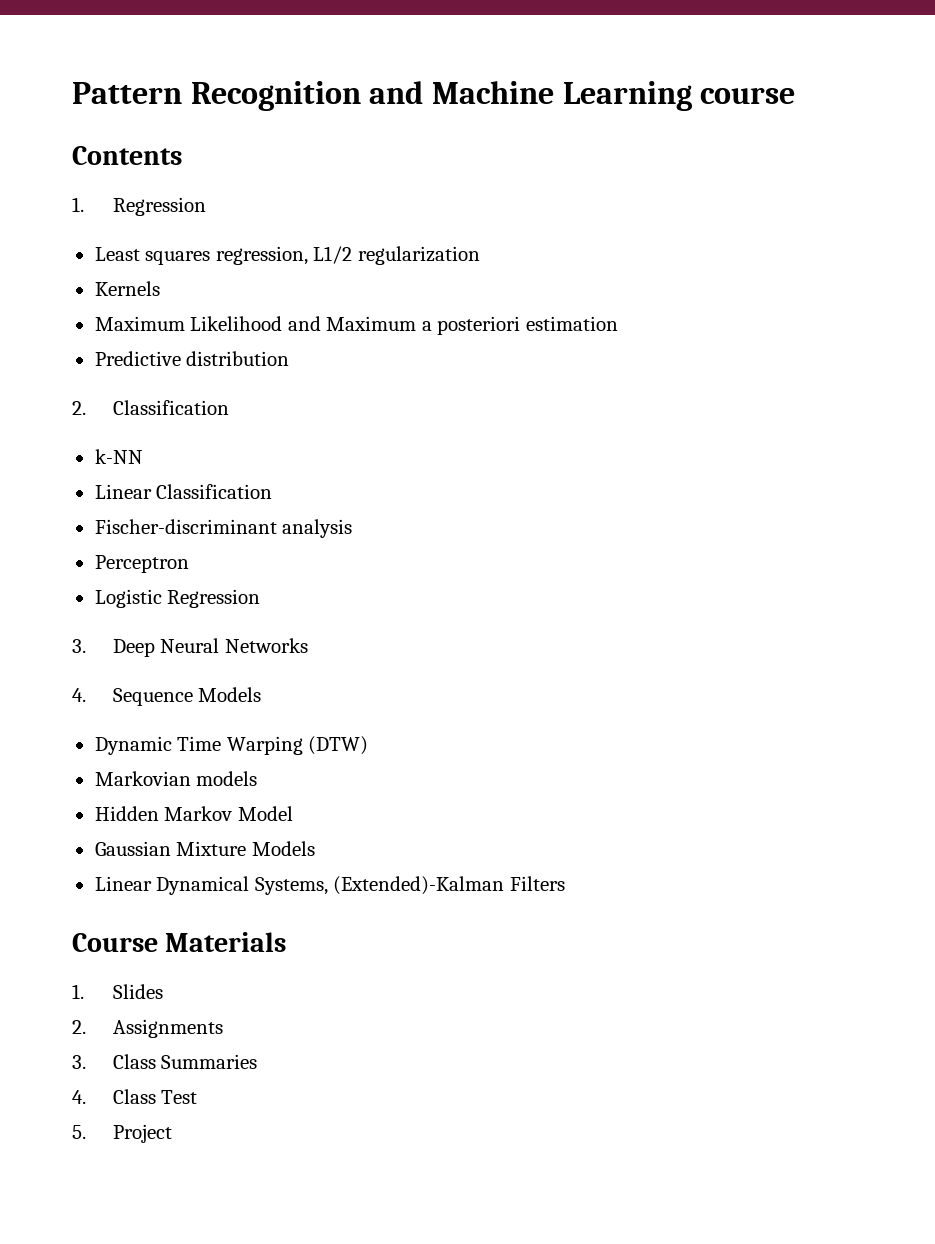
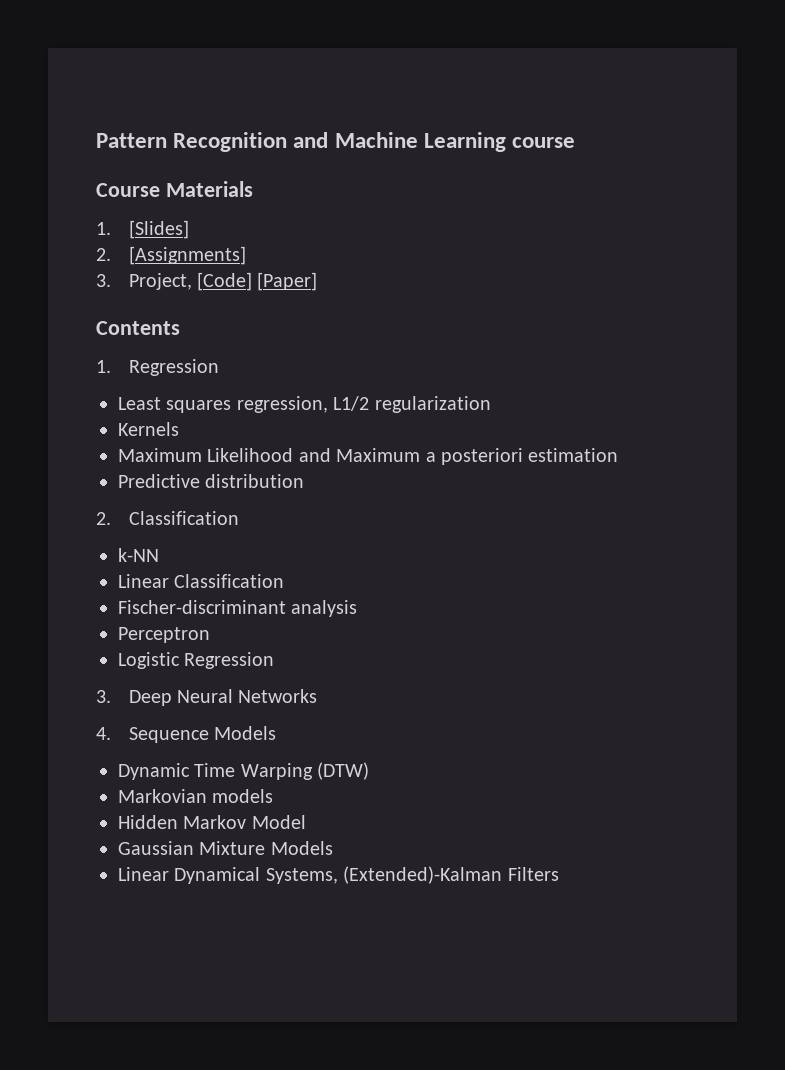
+ Course Materials
+ 1. [Slides]
+ 2. [Assignments]
+ 3. Project, [Code] [Paper]
- Course Materials
- 1. Slides
- 2. Assignments
- 3. Class Summaries
- 4. Class Test
- 5. Project

